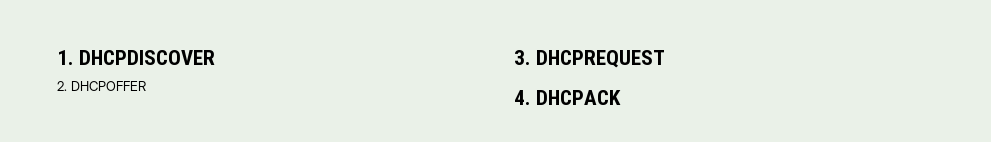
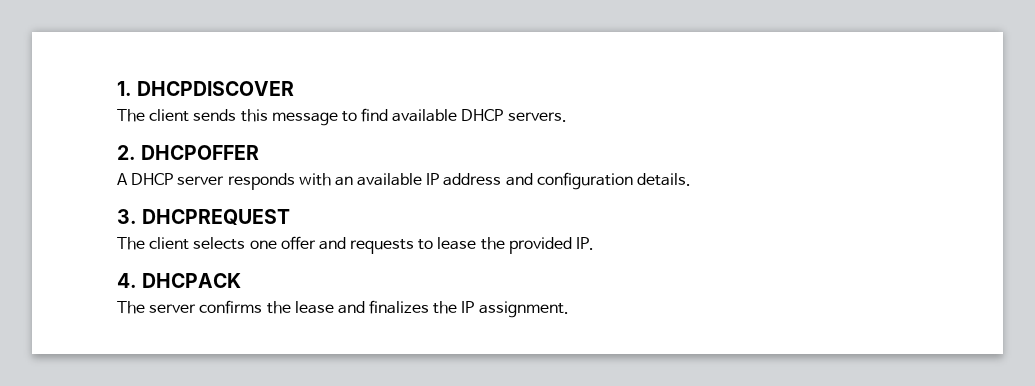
+ The client sends this message to find available DHCP servers.
  2. DHCPOFFER
+ A DHCP server responds with an available IP address and configuration details.
  3. DHCPREQUEST
+ The client selects one offer and requests to lease the provided IP.
  4. DHCPACK
+ The server confirms the lease and finalizes the IP assignment.

